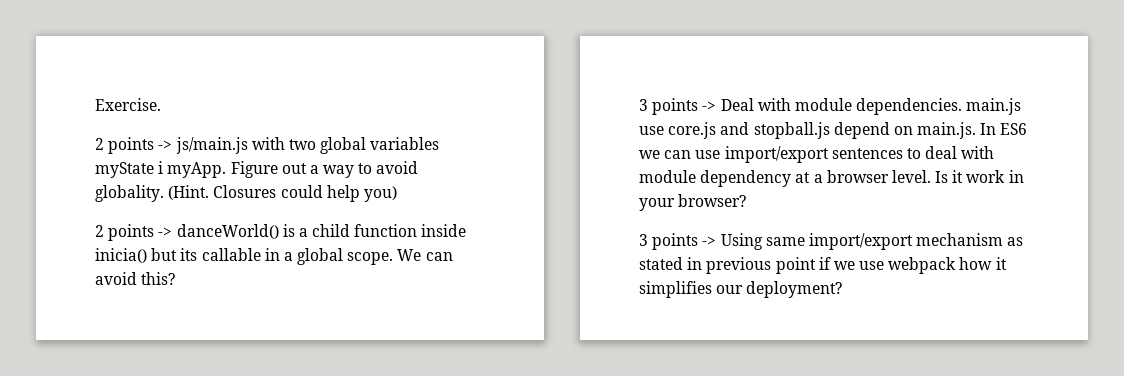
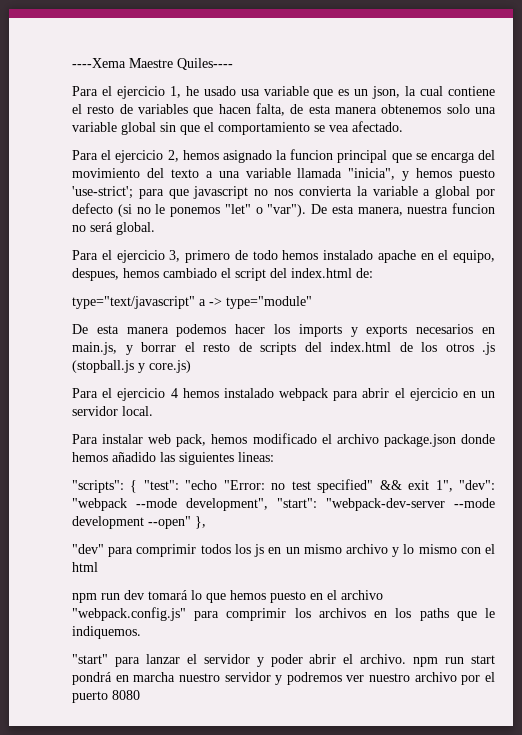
- Exercise.
- 2 points -> js/main.js with two global variables myState i myApp. Figure out a way to avoid globality. (Hint. Closures could help you)
- 2 points -> danceWorld() is a child function inside inicia() but its callable in a global scope. We can avoid this?
- 3 points -> Deal with module dependencies. main.js use core.js and stopball.js depend on main.js. In ES6 we can use import/export sentences to deal with module dependency at a browser level. Is it work in your browser?
- 3 points -> Using same import/export mechanism as stated in previous point if we use webpack how it simplifies our deployment?
+ ----Xema Maestre Quiles----
+ Para el ejercicio 1, he usado usa variable que es un json, la cual contiene el resto de variables que hacen falta, de esta manera obtenemos solo una variable global sin que el comportamiento se vea afectado.
+ Para el ejercicio 2, hemos asignado la funcion principal que se encarga del movimiento del texto a una variable llamada "inicia", y hemos puesto 'use-strict'; para que javascript no nos convierta la variable a global por defecto (si no le ponemos "let" o "var"). De esta manera, nuestra funcion no será global.
+ Para el ejercicio 3, primero de todo hemos instalado apache en el equipo, despues, hemos cambiado el script del index.html de:
+ type="text/javascript" a -> type="module"
+ De esta manera podemos hacer los imports y exports necesarios en main.js, y borrar el resto de scripts del index.html de los otros .js (stopball.js y core.js)
+ Para el ejercicio 4 hemos instalado webpack para abrir el ejercicio en un servidor local.
+ Para instalar web pack, hemos modificado el archivo package.json donde hemos añadido las siguientes lineas:
+ "scripts": { "test": "echo "Error: no test specified" && exit 1", "dev": "webpack --mode development", "start": "webpack-dev-server --mode development --open" },
+ "dev" para comprimir todos los js en un mismo archivo y lo mismo con el html
+ npm run dev tomará lo que hemos puesto en el archivo "webpack.config.js" para comprimir los archivos en los paths que le indiquemos.
+ "start" para lanzar el servidor y poder abrir el archivo. npm run start pondrá en marcha nuestro servidor y podremos ver nuestro archivo por el puerto 8080

